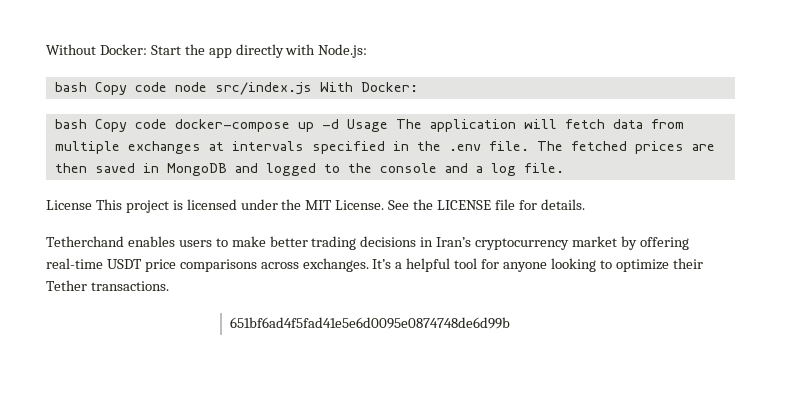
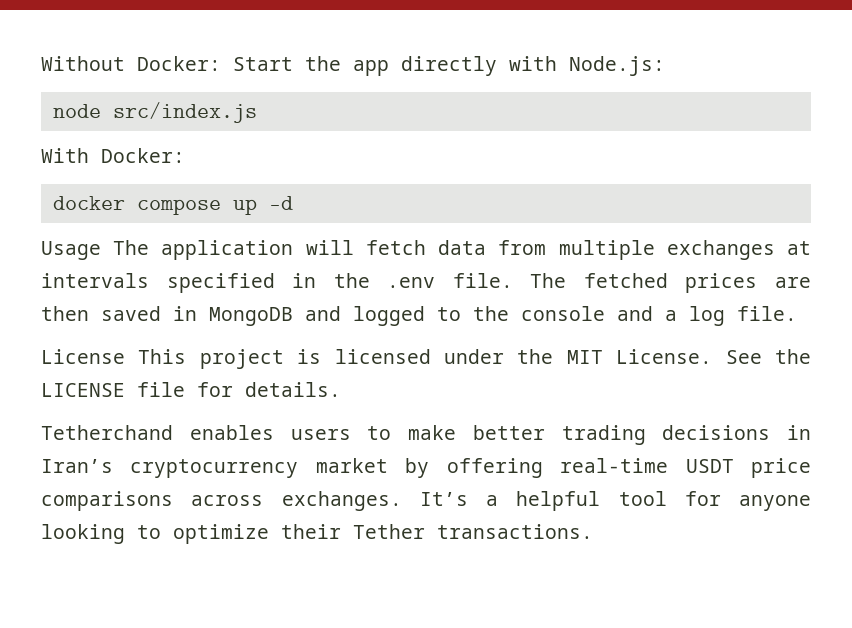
- bash Copy code node src/index.js With Docker:
+ node src/index.js
+ With Docker:
- bash Copy code docker-compose up -d Usage The application will fetch data from multiple exchanges at intervals specified in the .env file.
+ docker compose up -d
+ Usage The application will fetch data from multiple exchanges at intervals specified in the .env file.
- 651bf6ad4f5fad41e5e6d0095e0874748de6d99b

